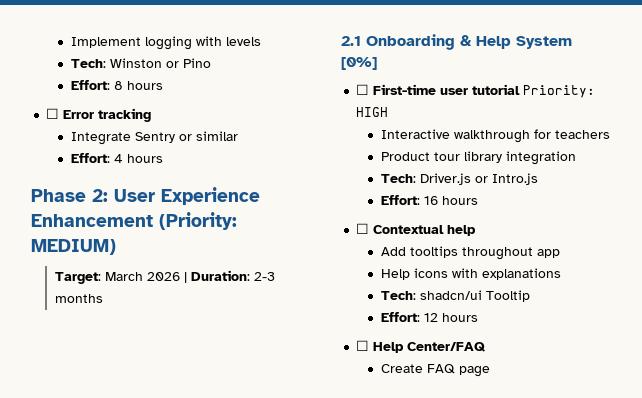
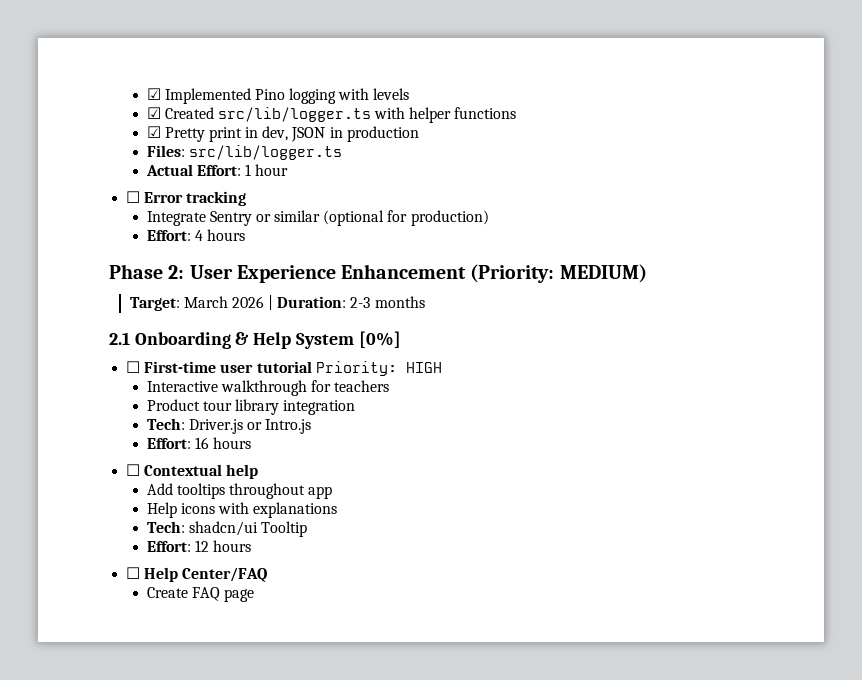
- Implement logging with levels
+ ☑ Implemented Pino logging with levels
- Tech: Winston or Pino
- Effort: 8 hours
+ ☑ Created src/lib/logger.ts with helper functions
+ ☑ Pretty print in dev, JSON in production
+ Files: src/lib/logger.ts
+ Actual Effort: 1 hour
- Integrate Sentry or similar
+ Integrate Sentry or similar (optional for production)

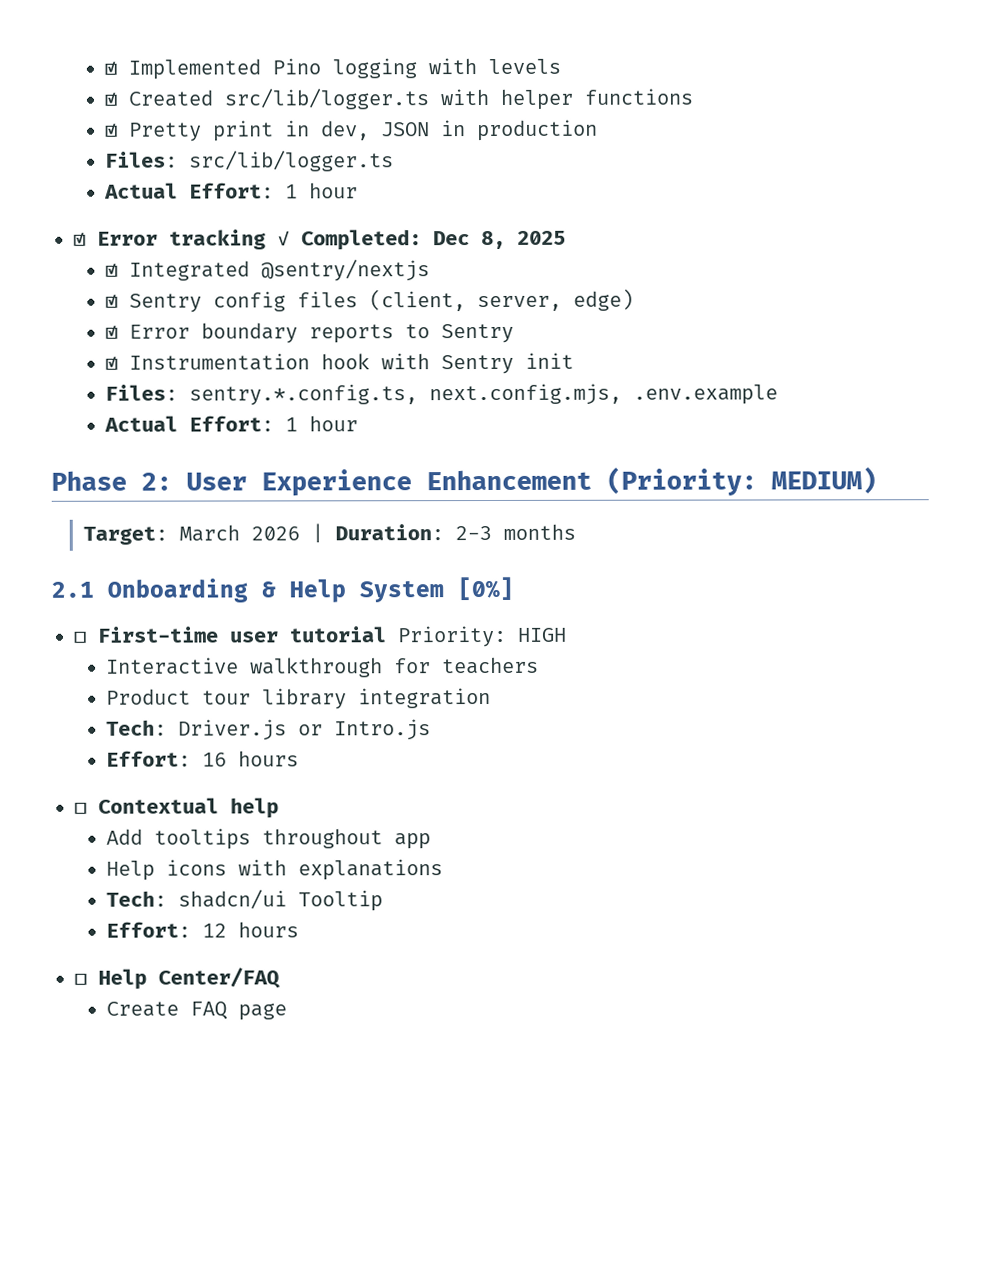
- ☐ Error tracking
- Integrate Sentry or similar (optional for production)
- Effort: 4 hours
+ ☑ Error tracking ✓ Completed: Dec 8, 2025
+ ☑ Integrated @sentry/nextjs
+ ☑ Sentry config files (client, server, edge)
+ ☑ Error boundary reports to Sentry
+ ☑ Instrumentation hook with Sentry init
+ Files: sentry.*.config.ts, next.config.mjs, .env.example
+ Actual Effort: 1 hour

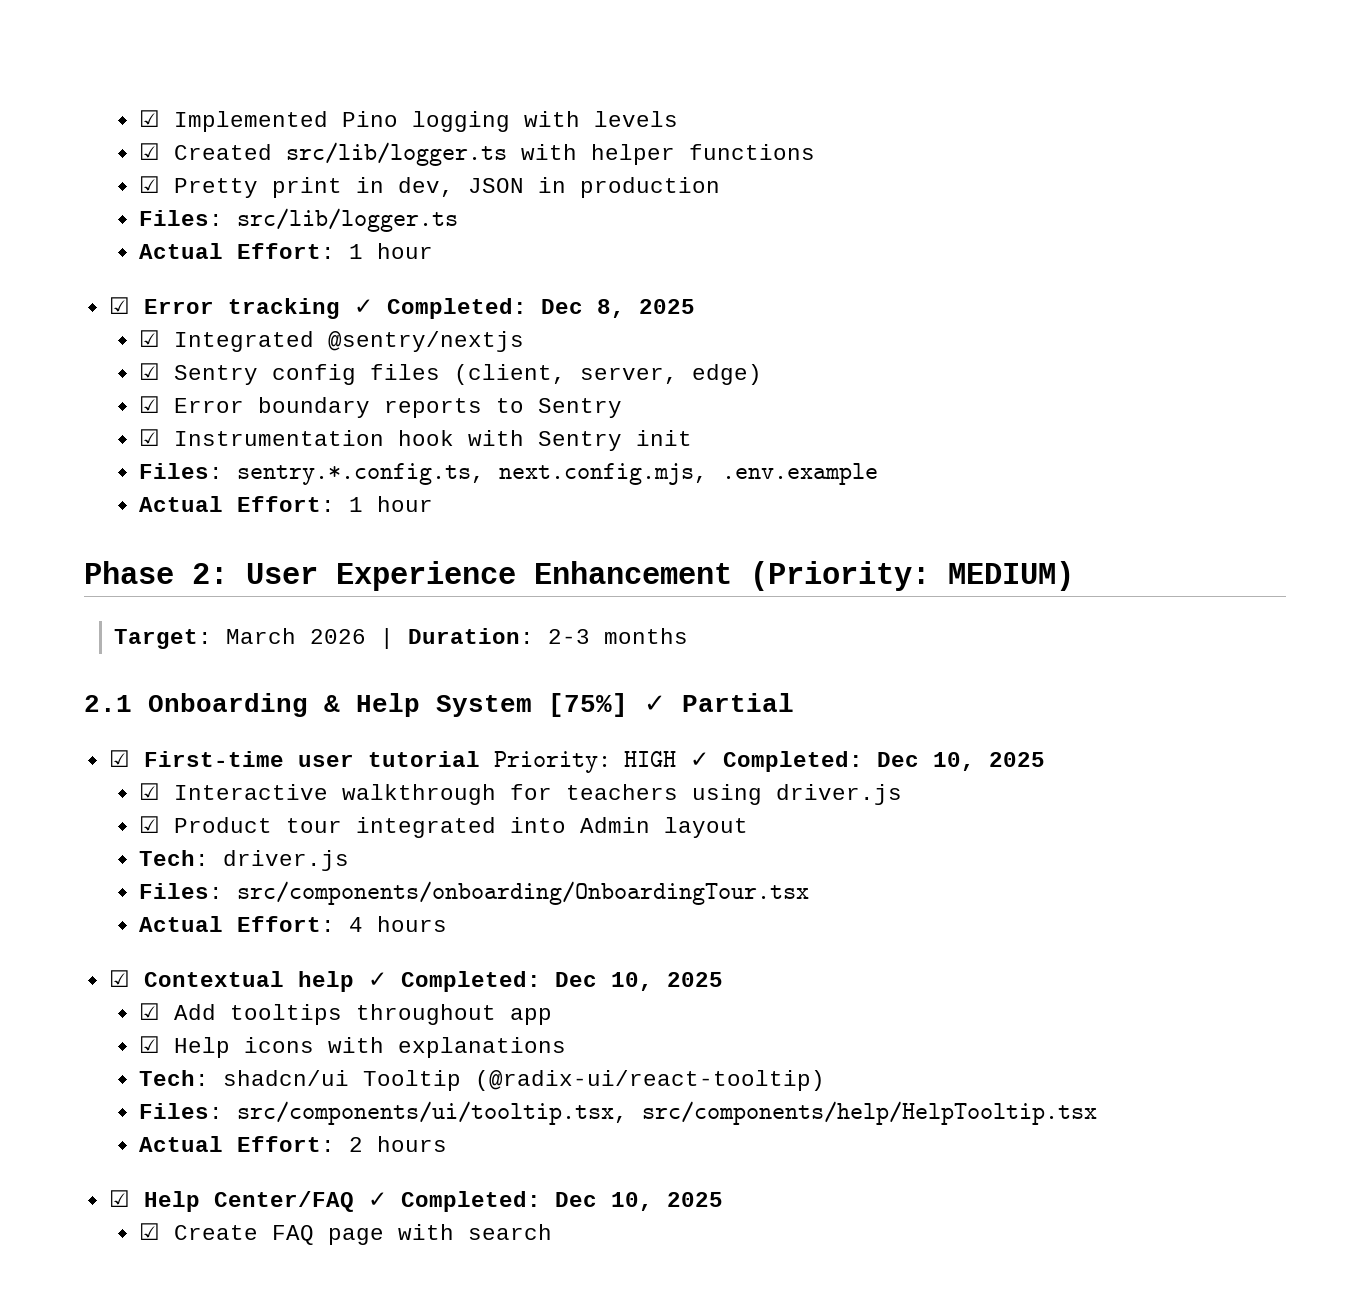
- 2.1 Onboarding & Help System [0%]
- ☐ First-time user tutorial Priority: HIGH
- Interactive walkthrough for teachers
- Product tour library integration
- Tech: Driver.js or Intro.js
- Effort: 16 hours
- ☐ Contextual help
- Add tooltips throughout app
+ 2.1 Onboarding & Help System [75%] ✓ Partial
+ ☑ First-time user tutorial Priority: HIGH ✓ Completed: Dec 10, 2025
+ ☑ Interactive walkthrough for teachers using driver.js
+ ☑ Product tour integrated into Admin layout
+ Tech: driver.js
+ Files: src/components/onboarding/OnboardingTour.tsx
+ Actual Effort: 4 hours
+ ☑ Contextual help ✓ Completed: Dec 10, 2025
+ ☑ Add tooltips throughout app
- Help icons with explanations
+ ☑ Help icons with explanations
- Tech: shadcn/ui Tooltip
- Effort: 12 hours
- ☐ Help Center/FAQ
- Create FAQ page
+ Tech: shadcn/ui Tooltip (@radix-ui/react-tooltip)
+ Files: src/components/ui/tooltip.tsx, src/components/help/HelpTooltip.tsx
+ Actual Effort: 2 hours
+ ☑ Help Center/FAQ ✓ Completed: Dec 10, 2025
+ ☑ Create FAQ page with search

